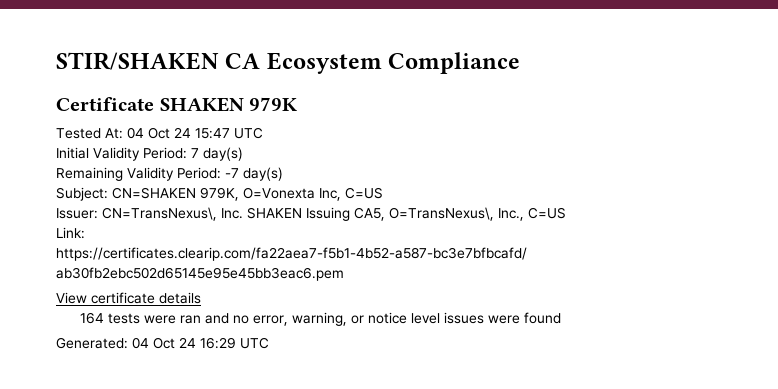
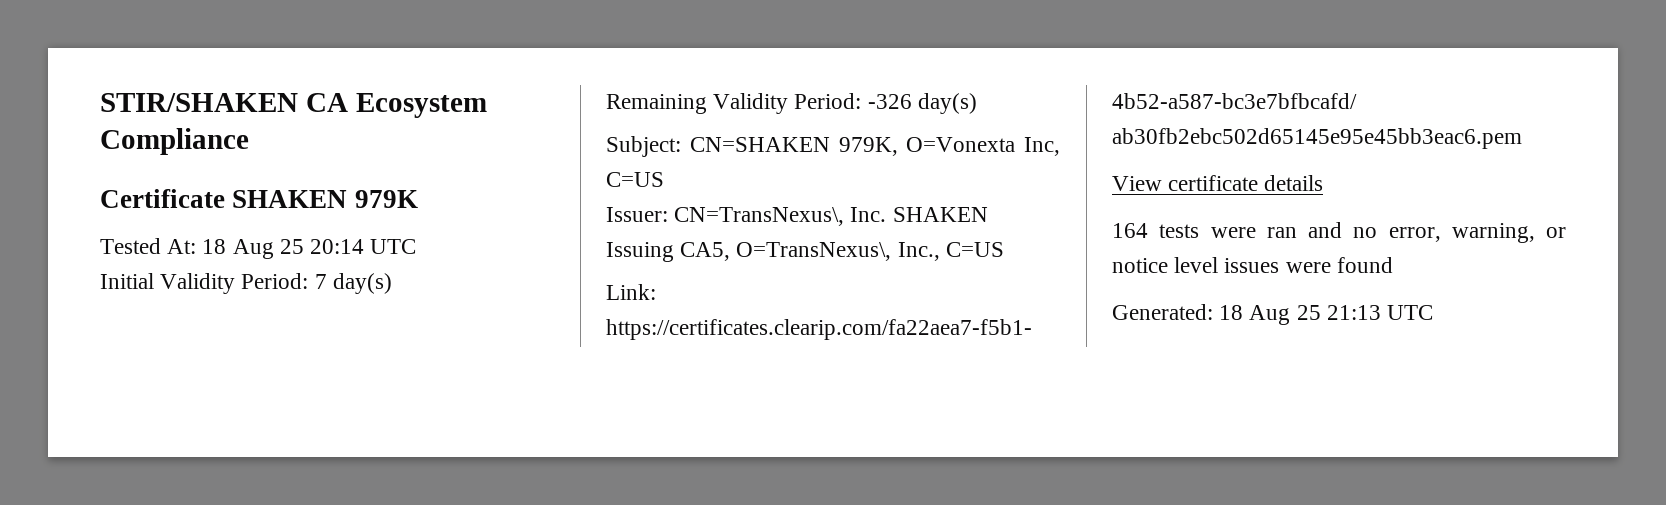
- Tested At: 04 Oct 24 15:47 UTC
+ Tested At: 18 Aug 25 20:14 UTC
- Remaining Validity Period: -7 day(s)
+ Remaining Validity Period: -326 day(s)
- Generated: 04 Oct 24 16:29 UTC
+ Generated: 18 Aug 25 21:13 UTC

